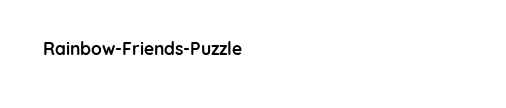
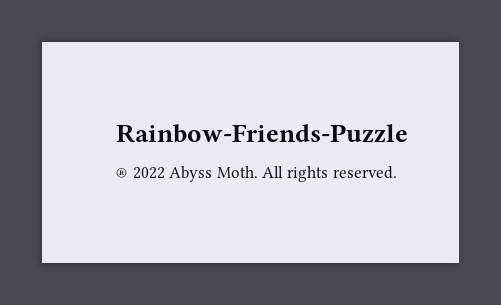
+ ® 2022 Abyss Moth. All rights reserved.

